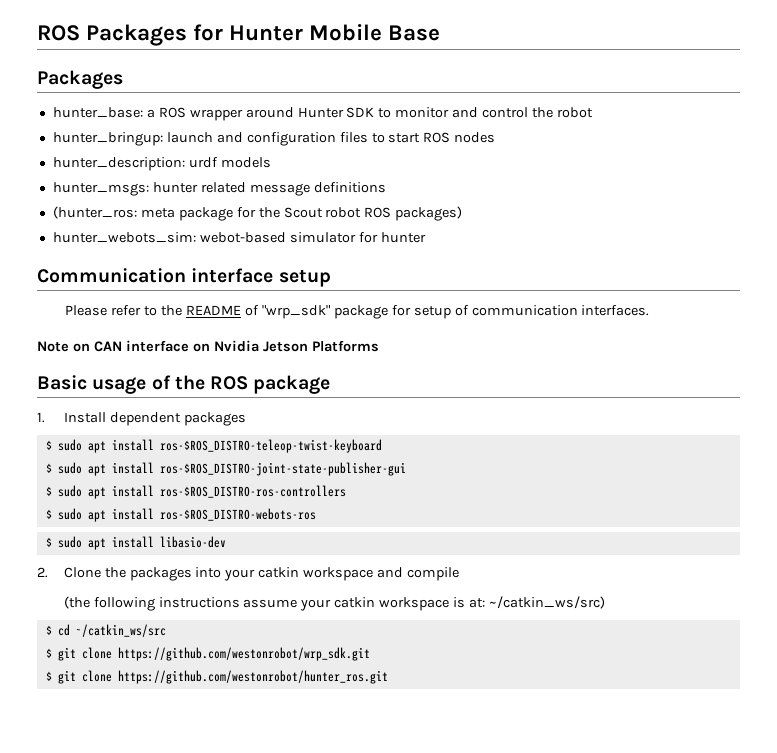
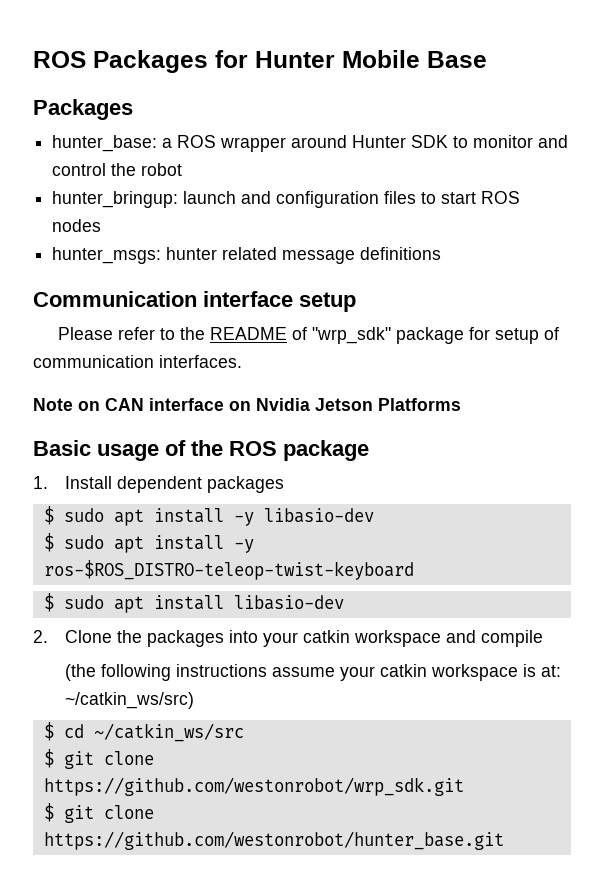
- hunter_description: urdf models
- (hunter_ros: meta package for the Scout robot ROS packages)
- hunter_webots_sim: webot-based simulator for hunter
- $ sudo apt install ros-$ROS_DISTRO-teleop-twist-keyboard
- $ sudo apt install ros-$ROS_DISTRO-joint-state-publisher-gui
- $ sudo apt install ros-$ROS_DISTRO-ros-controllers
- $ sudo apt install ros-$ROS_DISTRO-webots-ros
+ $ sudo apt install -y libasio-dev
+ $ sudo apt install -y ros-$ROS_DISTRO-teleop-twist-keyboard
- $ git clone https://github.com/westonrobot/hunter_ros.git
+ $ git clone https://github.com/westonrobot/hunter_base.git

